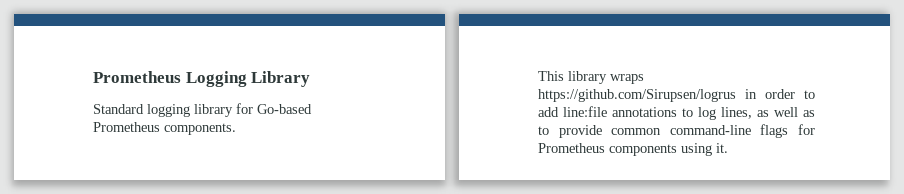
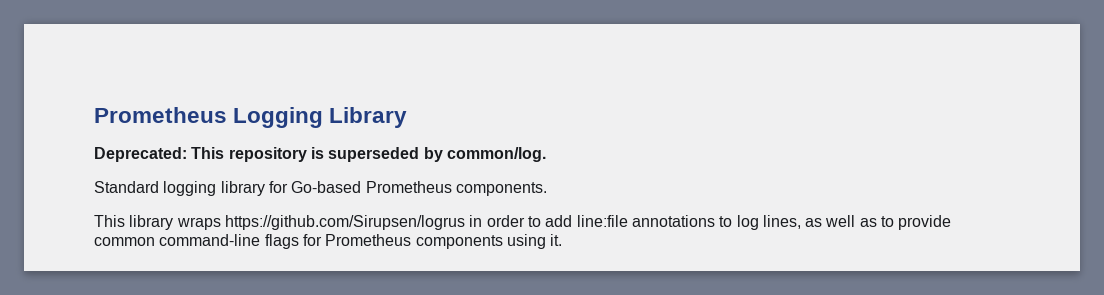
+ Deprecated: This repository is superseded by common/log.

